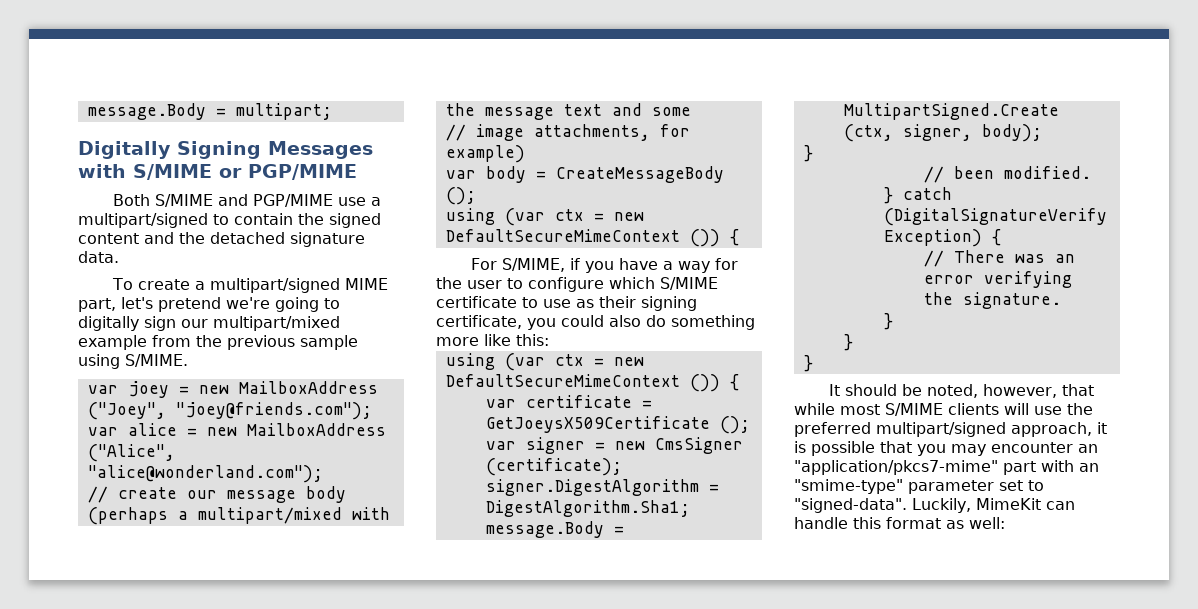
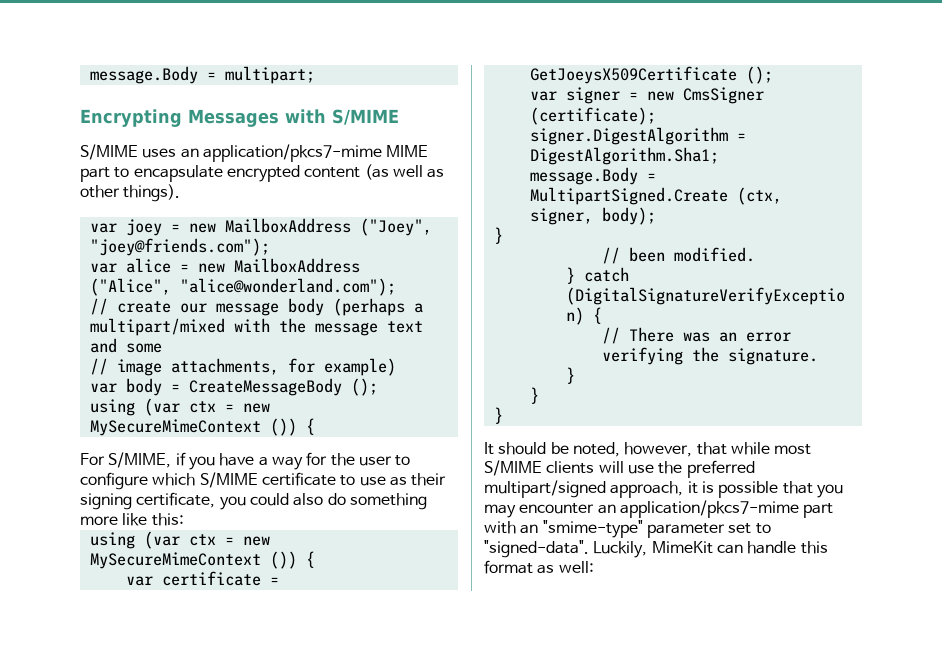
- Digitally Signing Messages with S/MIME or PGP/MIME
- Both S/MIME and PGP/MIME use a multipart/signed to contain the signed content and the detached signature data.
- To create a multipart/signed MIME part, let's pretend we're going to digitally sign our multipart/mixed example from the previous sample using S/MIME.
+ Encrypting Messages with S/MIME
+ S/MIME uses an application/pkcs7-mime MIME part to encapsulate encrypted content (as well as other things).
  var body = CreateMessageBody ();
- using (var ctx = new DefaultSecureMimeContext ()) {
+ using (var ctx = new MySecureMimeContext ()) {
  For S/MIME, if you have a way for the user to configure which S/MIME certificate to use as their signing certificate, you could also do something more like this:
- using (var ctx = new DefaultSecureMimeContext ()) {
+ using (var ctx = new MySecureMimeContext ()) {
- It should be noted, however, that while most S/MIME clients will use the preferred multipart/signed approach, it is possible that you may encounter an "application/pkcs7-mime" part with an "smime-type" parameter set to "signed-data".
+ It should be noted, however, that while most S/MIME clients will use the preferred multipart/signed approach, it is possible that you may encounter an application/pkcs7-mime part with an "smime-type" parameter set to "signed-data".

